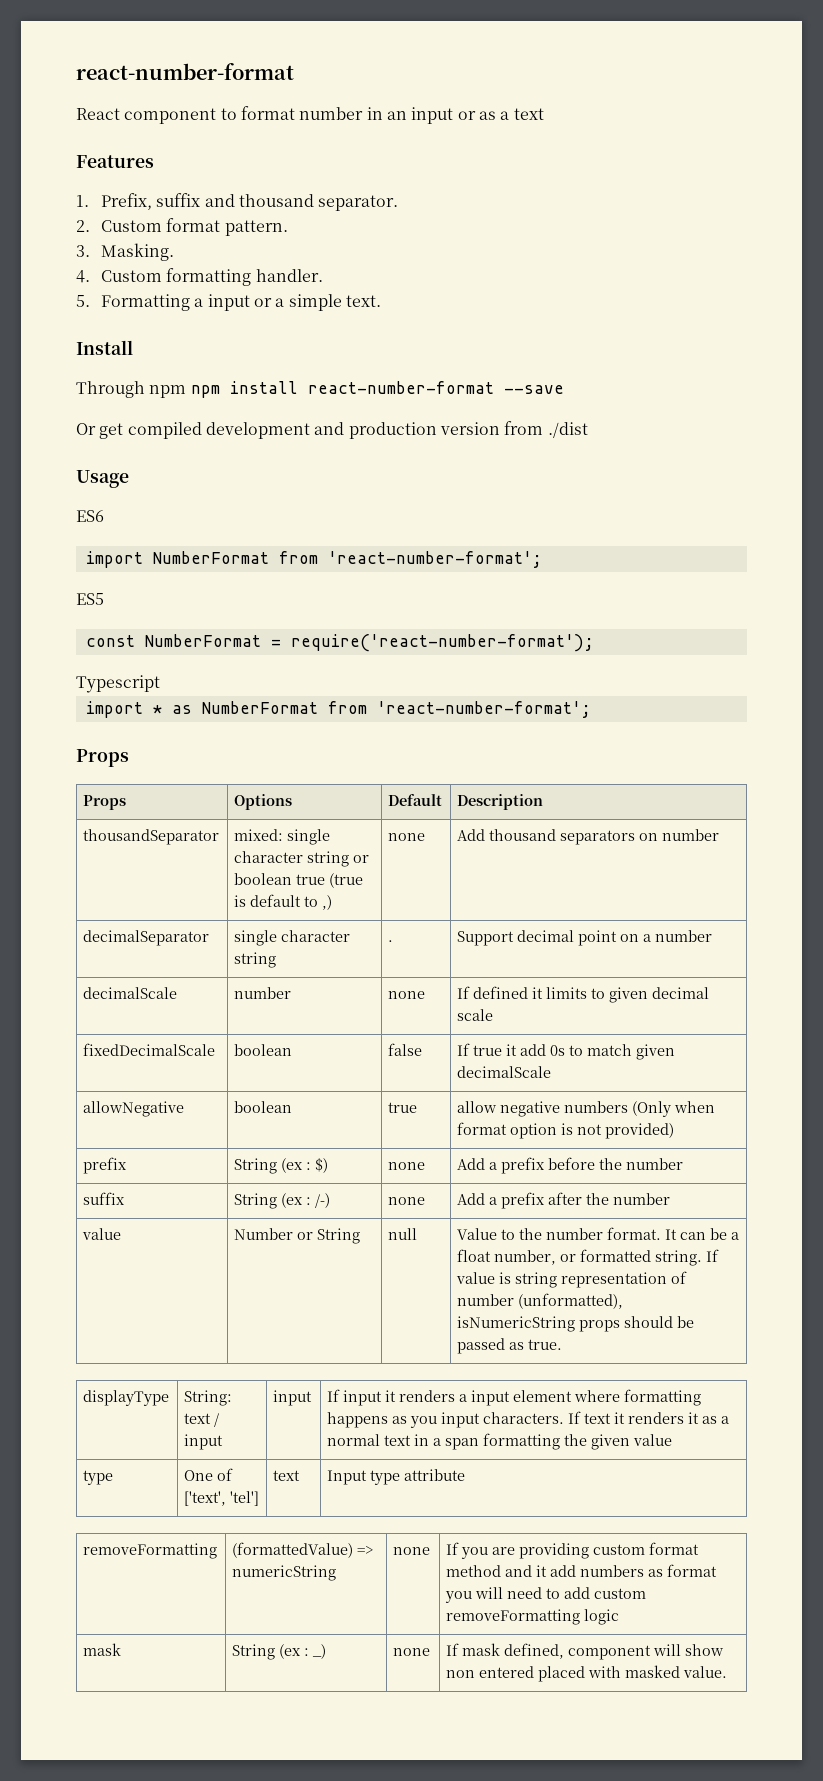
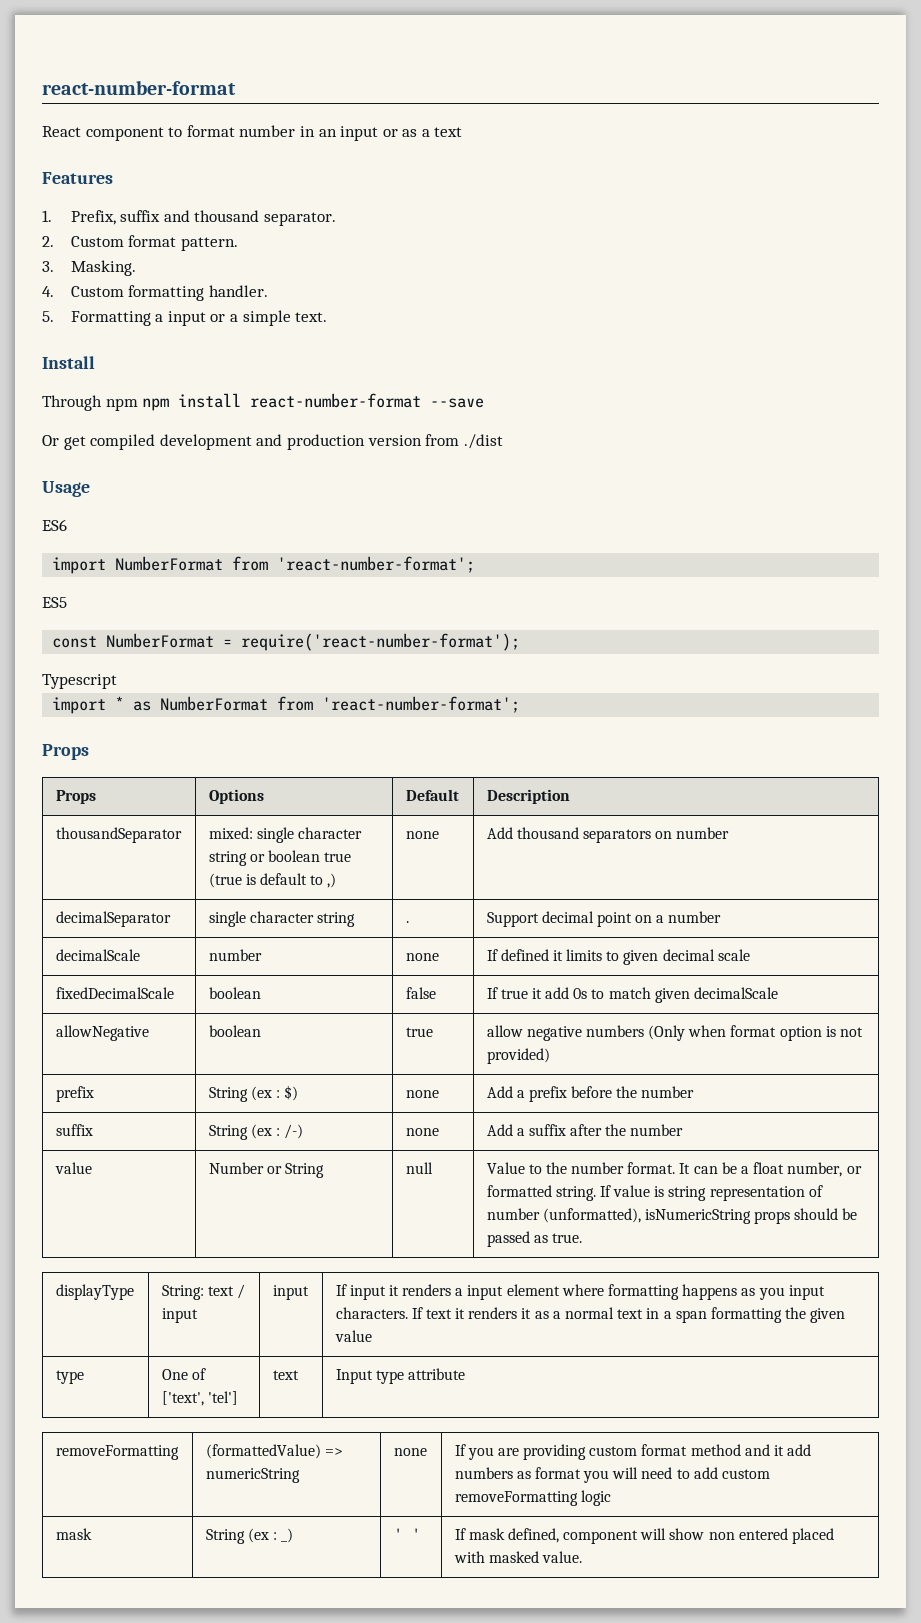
- suffix | String (ex : /-) | none | Add a prefix after the number
+ suffix | String (ex : /-) | none | Add a suffix after the number
- mask | String (ex : _) | none | If mask defined, component will show non entered placed with masked value.
+ mask | String (ex : _) | ' ' | If mask defined, component will show non entered placed with masked value.

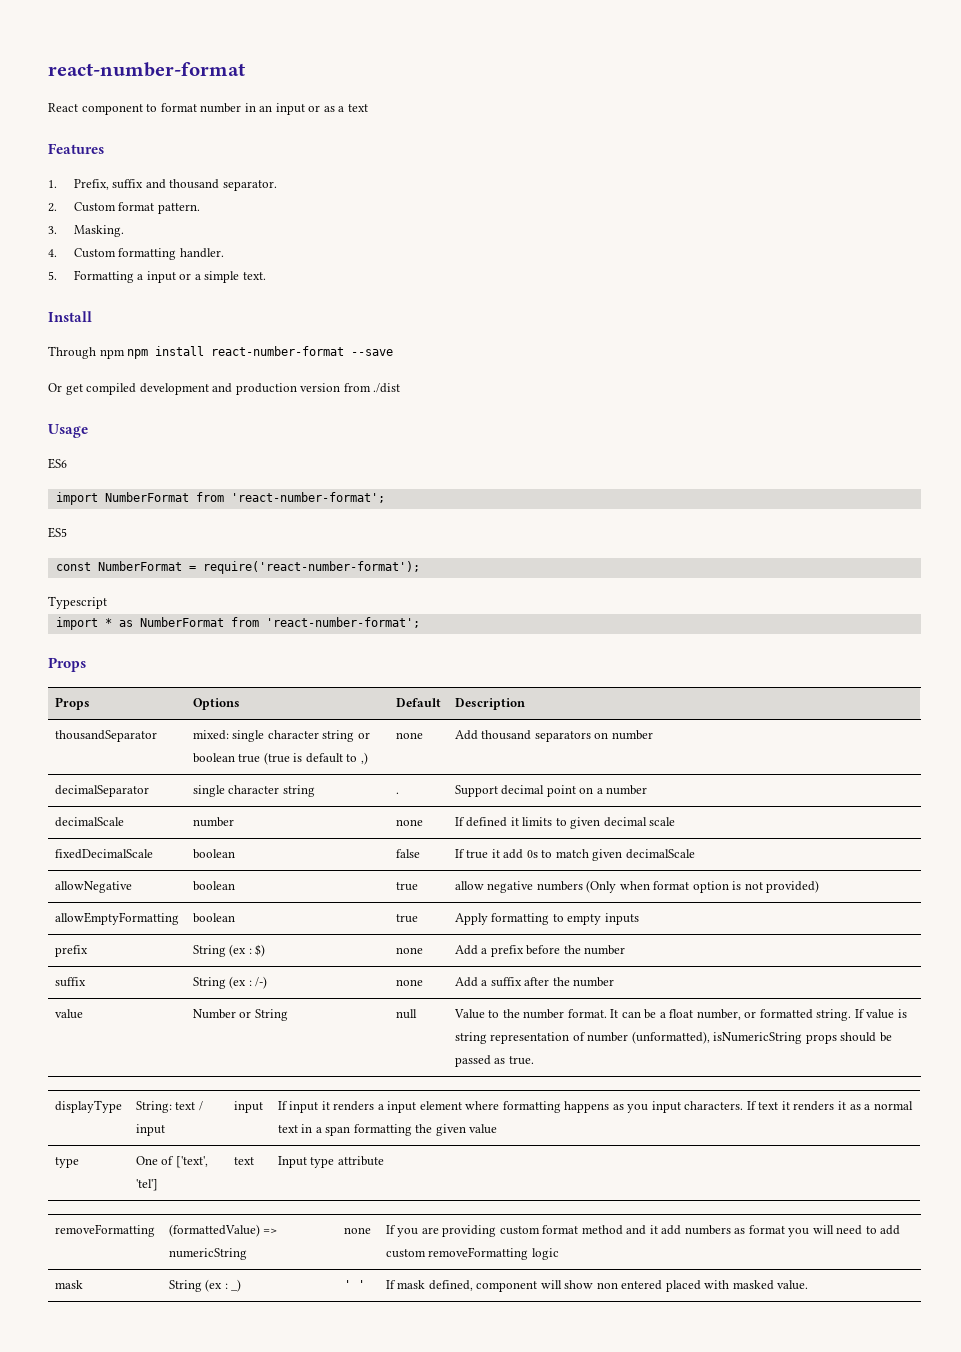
+ allowEmptyFormatting | boolean | true | Apply formatting to empty inputs

